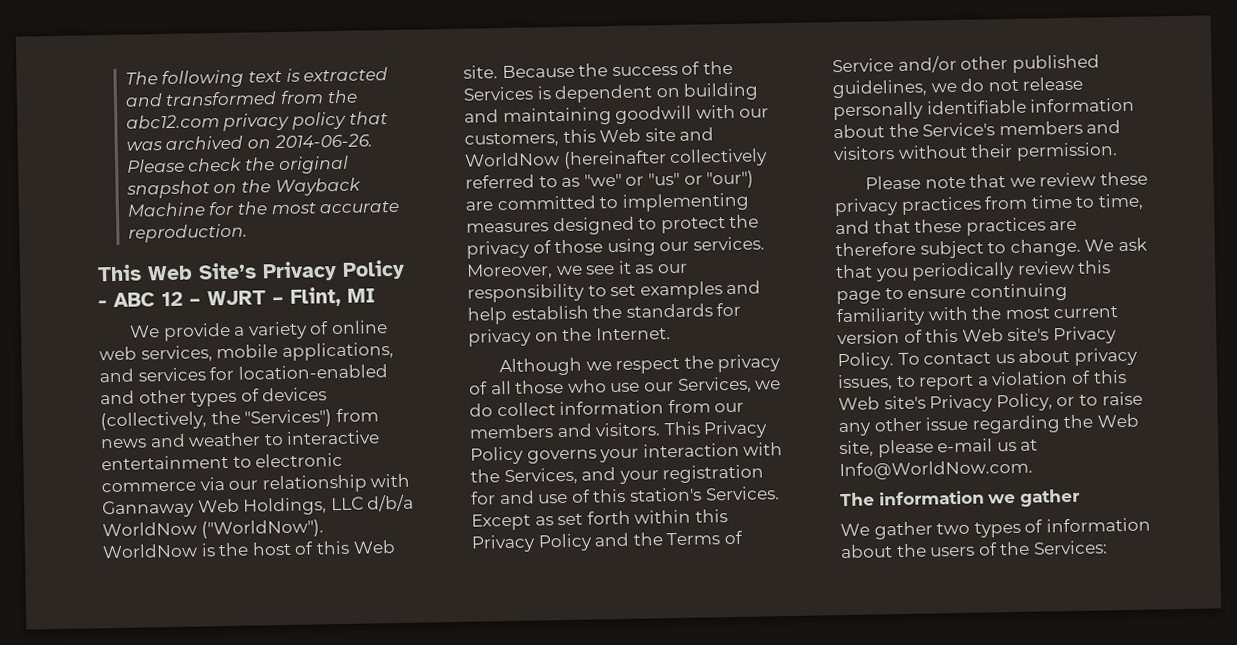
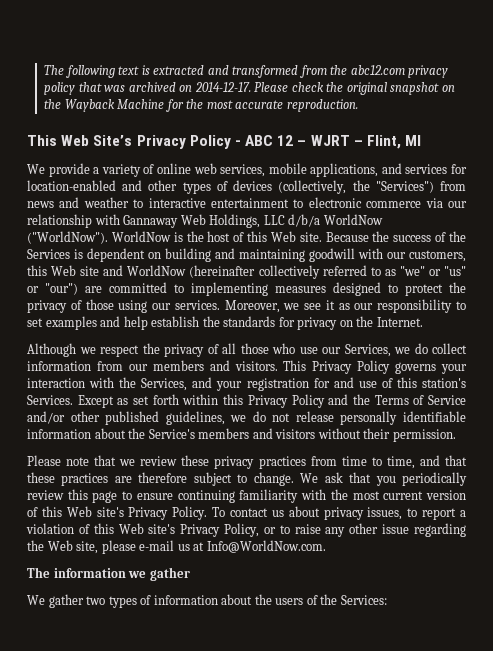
- The following text is extracted and transformed from the abc12.com privacy policy that was archived on 2014-06-26.
+ The following text is extracted and transformed from the abc12.com privacy policy that was archived on 2014-12-17.

